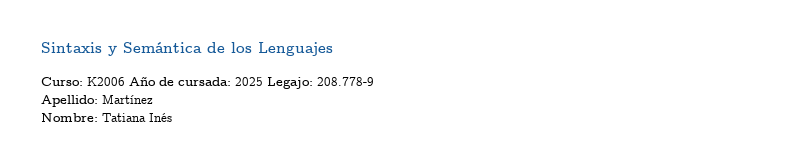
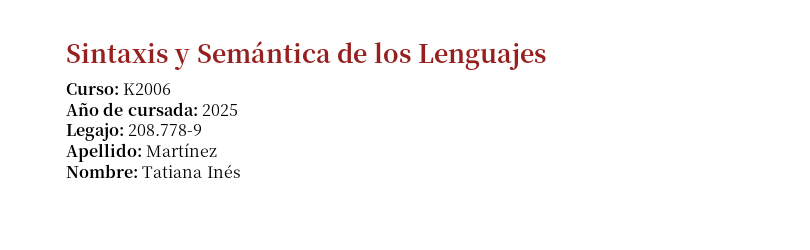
- Curso: K2006 Año de cursada: 2025 Legajo: 208.778-9
+ Curso: K2006
+ Año de cursada: 2025
+ Legajo: 208.778-9

